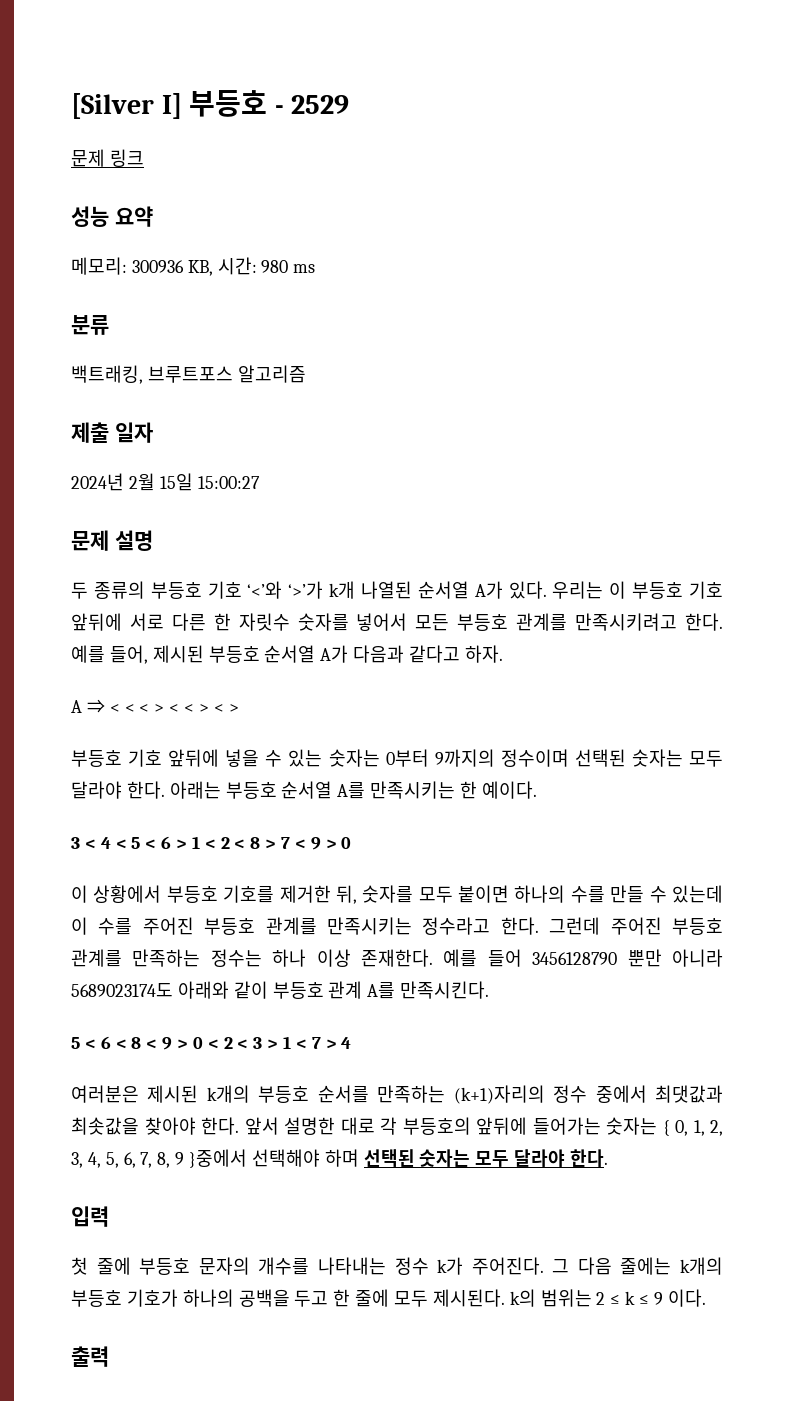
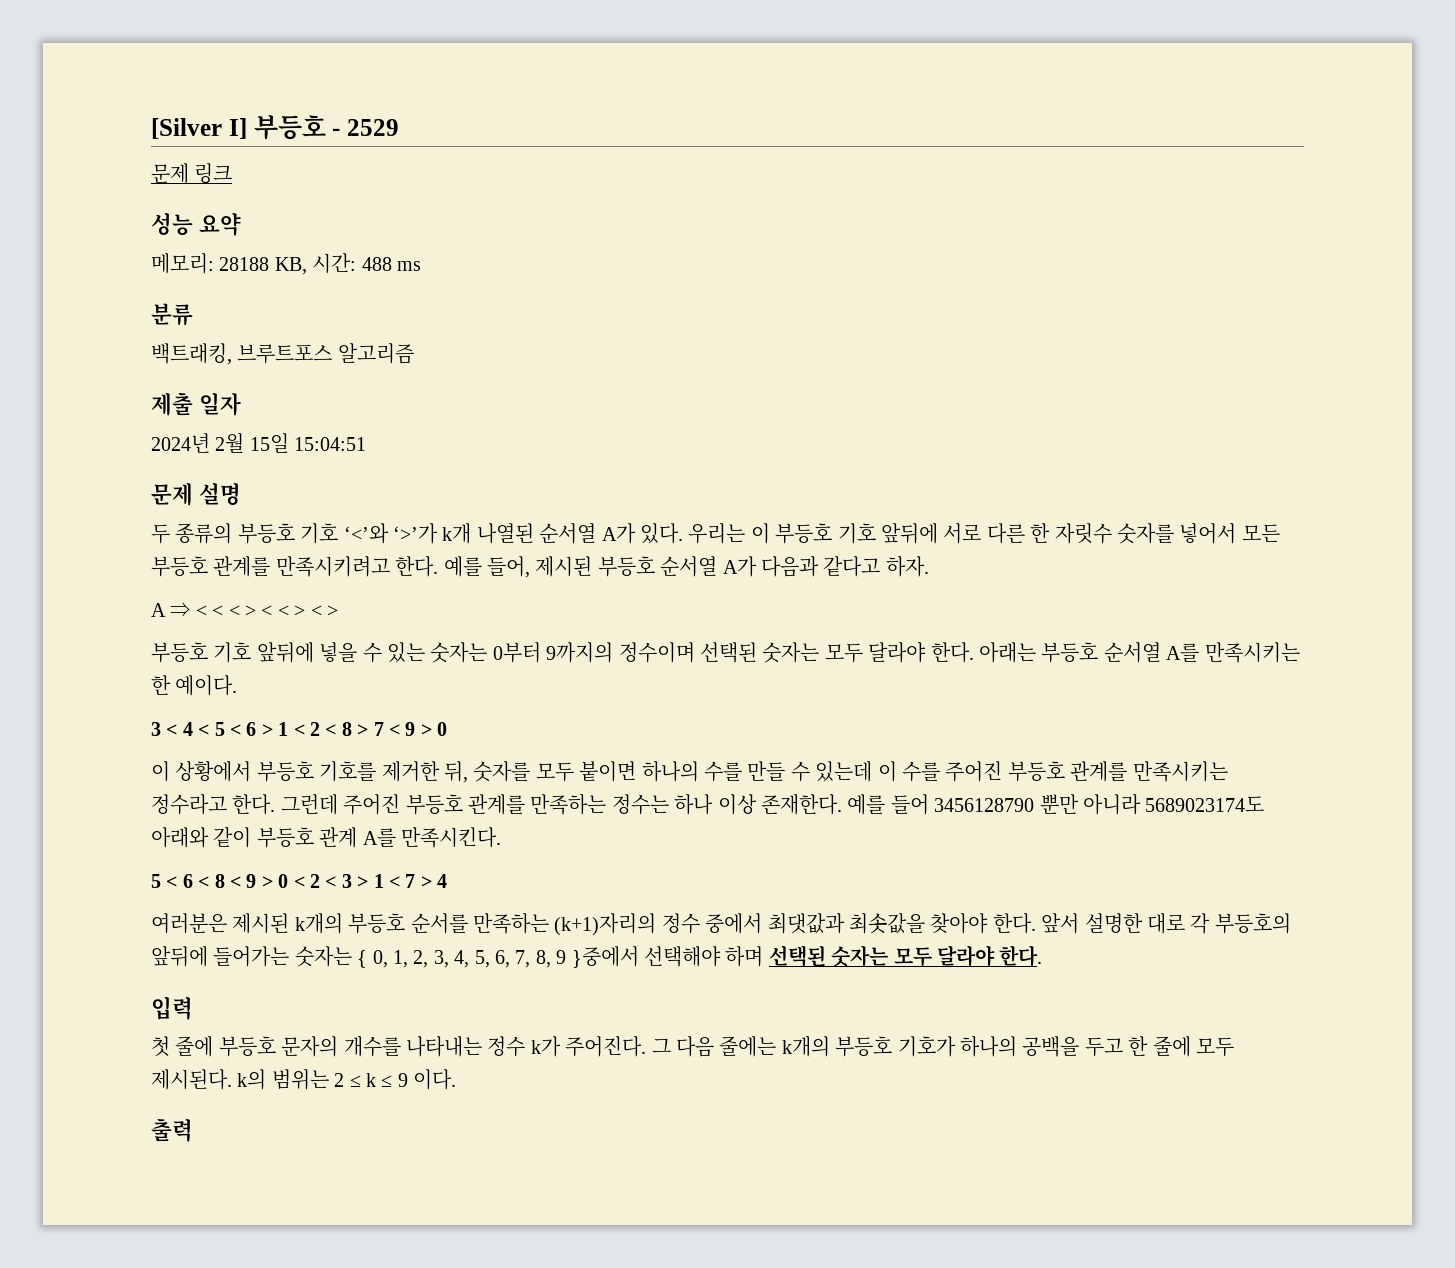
- 메모리: 300936 KB, 시간: 980 ms
+ 메모리: 28188 KB, 시간: 488 ms
- 2024년 2월 15일 15:00:27
+ 2024년 2월 15일 15:04:51

